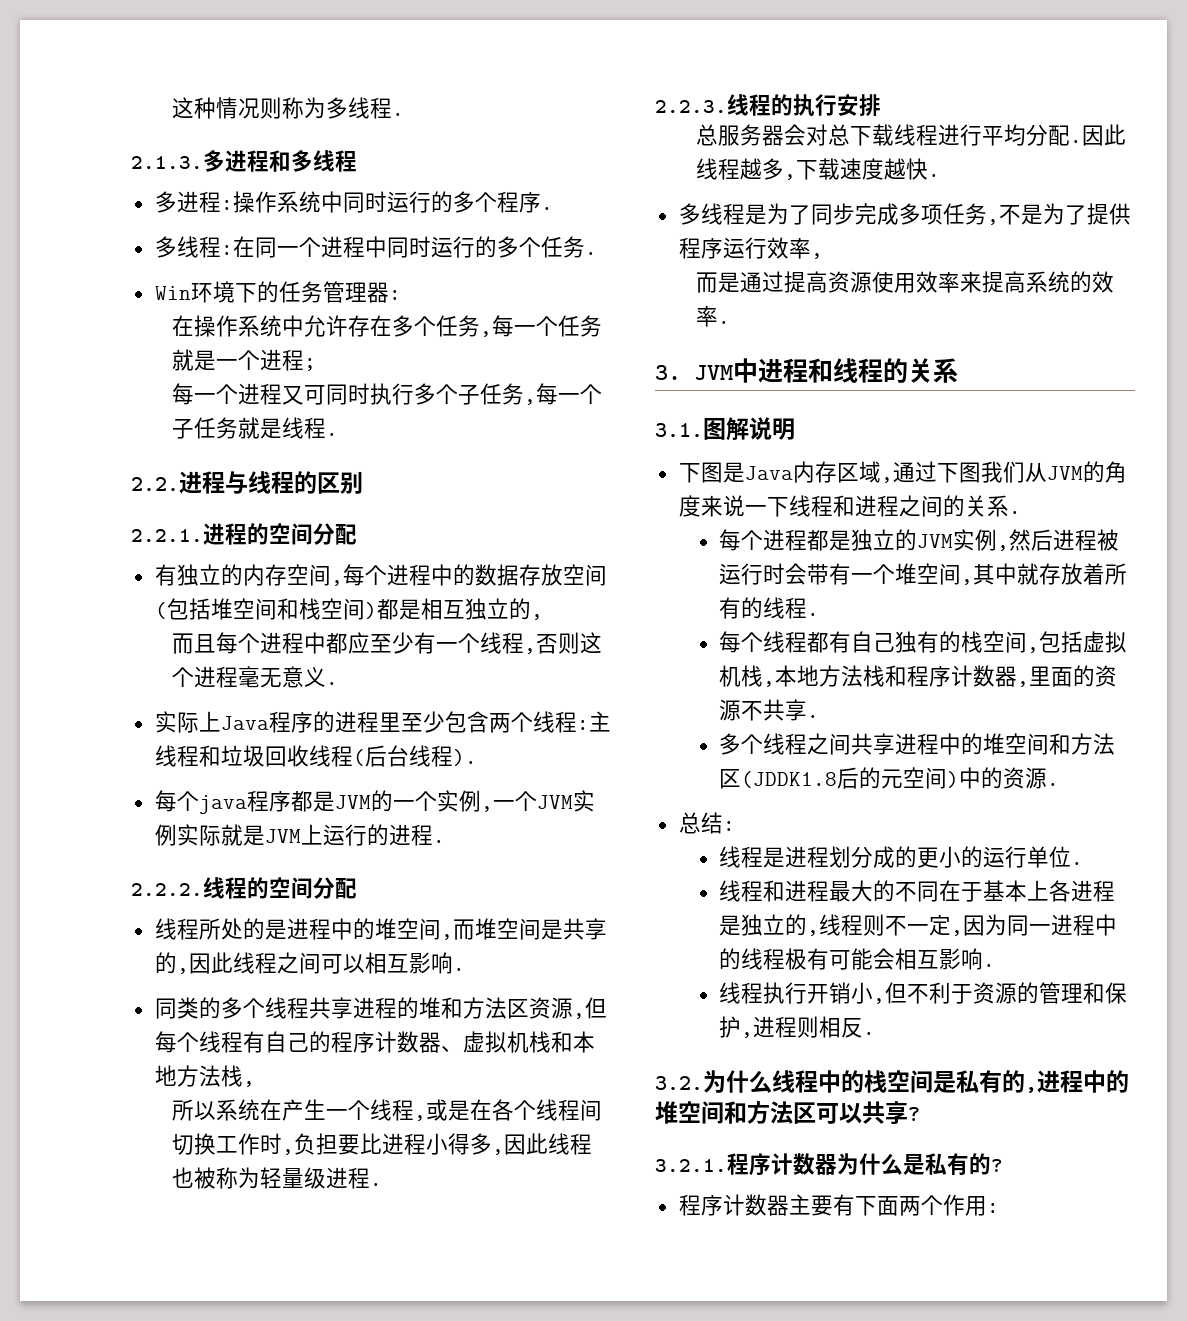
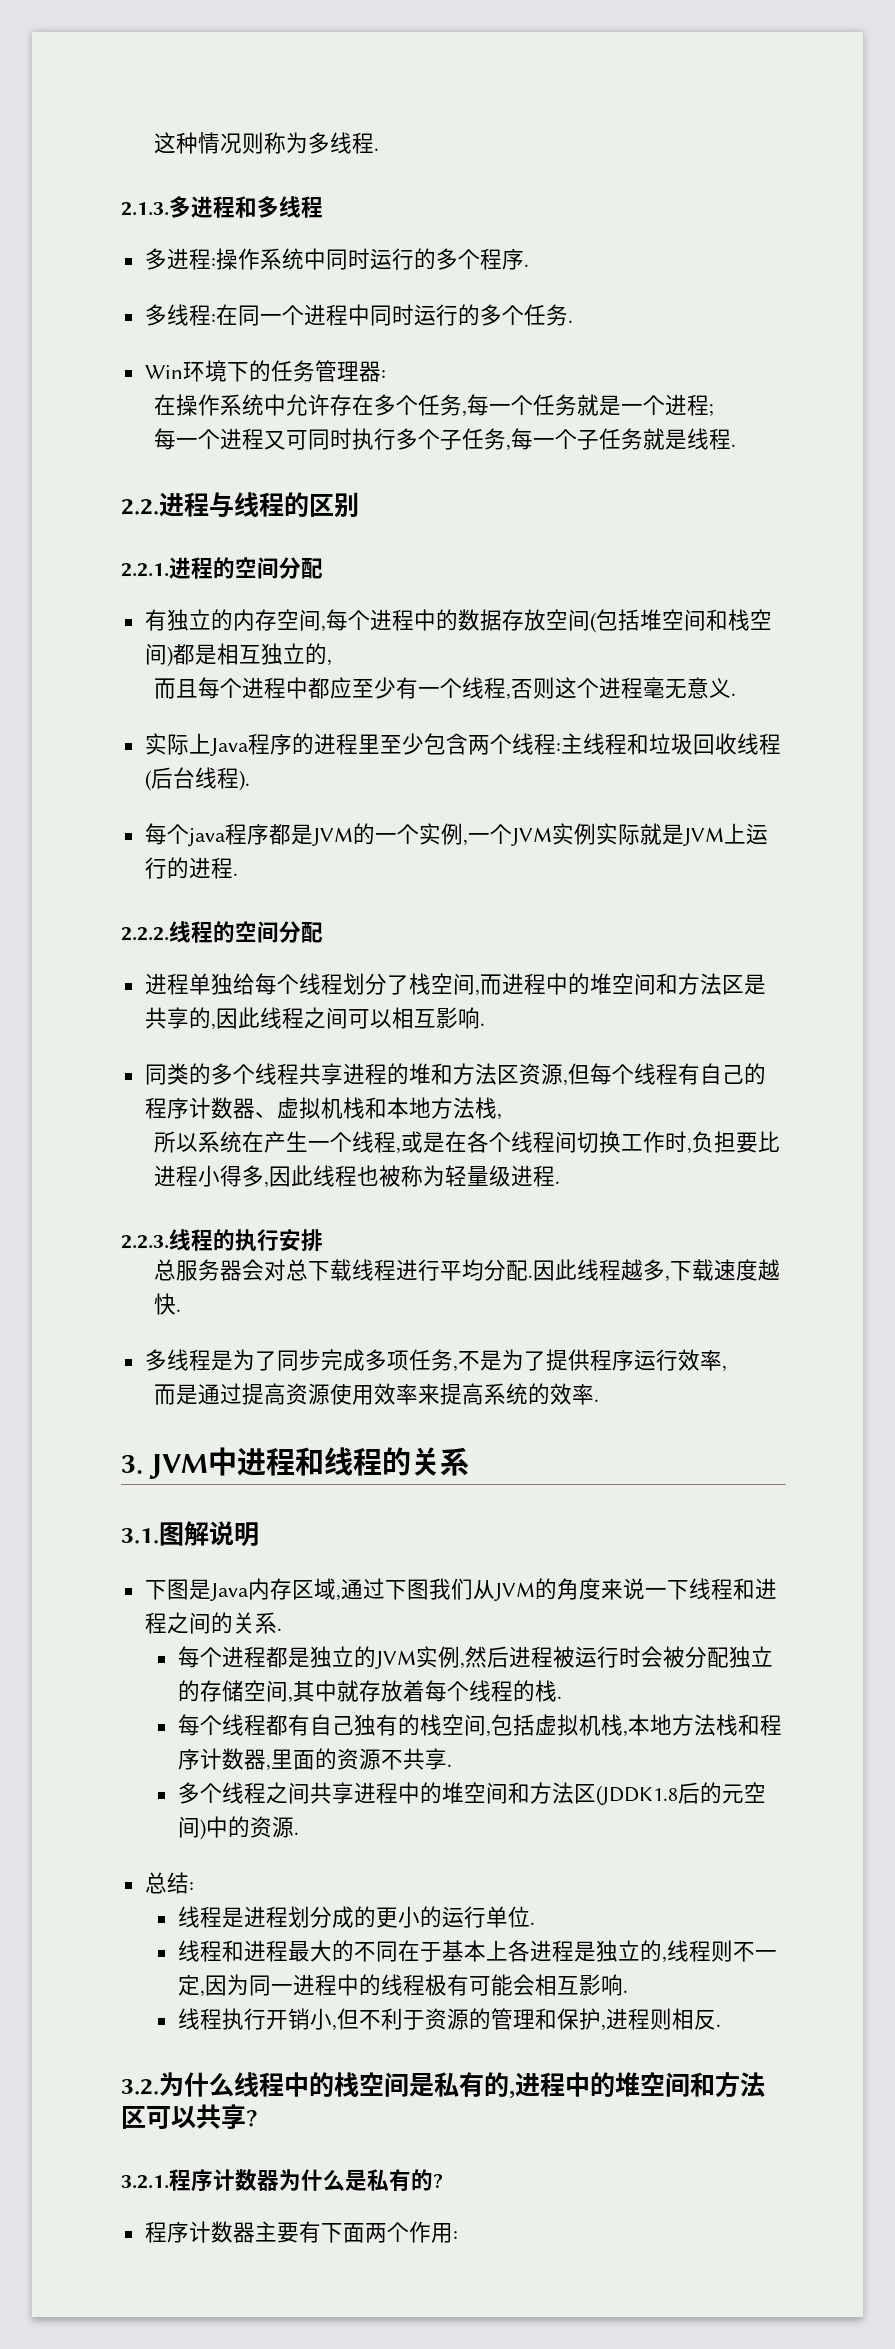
- 线程所处的是进程中的堆空间,而堆空间是共享的,因此线程之间可以相互影响.
+ 进程单独给每个线程划分了栈空间,而进程中的堆空间和方法区是共享的,因此线程之间可以相互影响.
- 每个进程都是独立的JVM实例,然后进程被运行时会带有一个堆空间,其中就存放着所有的线程.
+ 每个进程都是独立的JVM实例,然后进程被运行时会被分配独立的存储空间,其中就存放着每个线程的栈.

